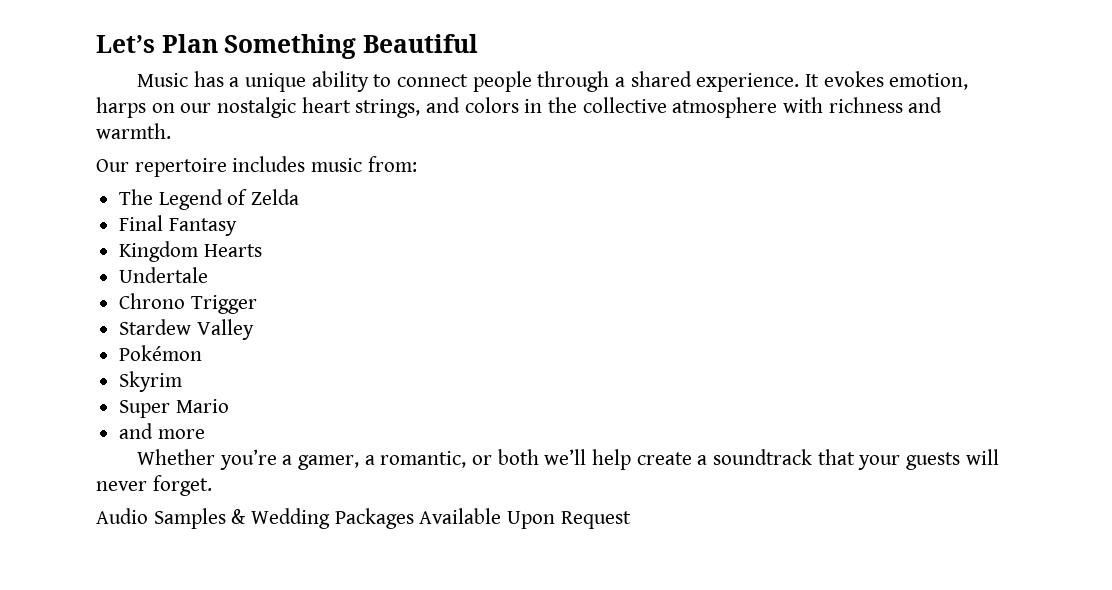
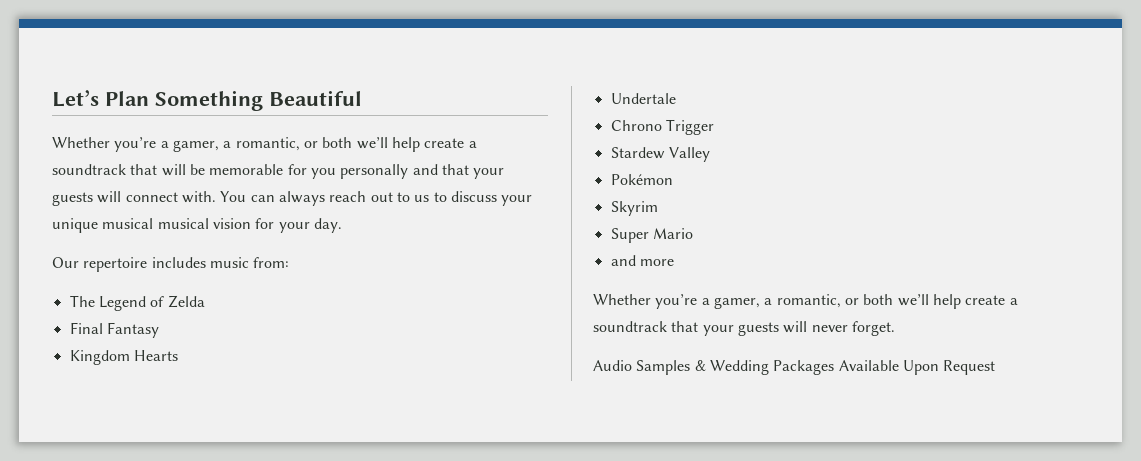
- Music has a unique ability to connect people through a shared experience. It evokes emotion, harps on our nostalgic heart strings, and colors in the collective atmosphere with richness and warmth.
+ Whether you’re a gamer, a romantic, or both we’ll help create a soundtrack that will be memorable for you personally and that your guests will connect with. You can always reach out to us to discuss your unique musical musical vision for your day.

